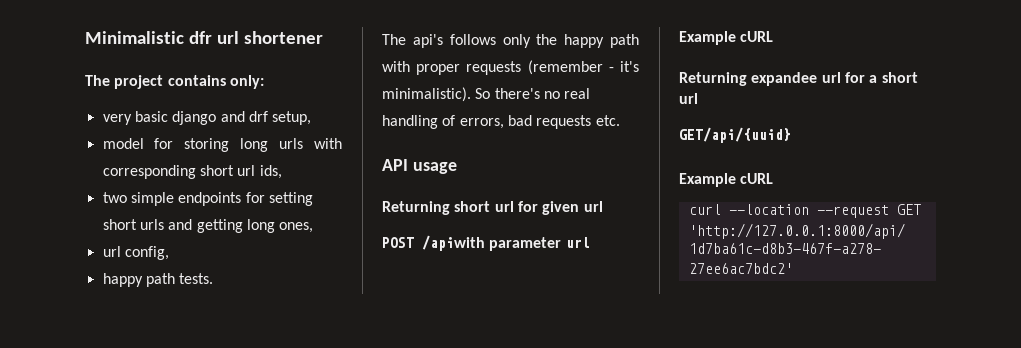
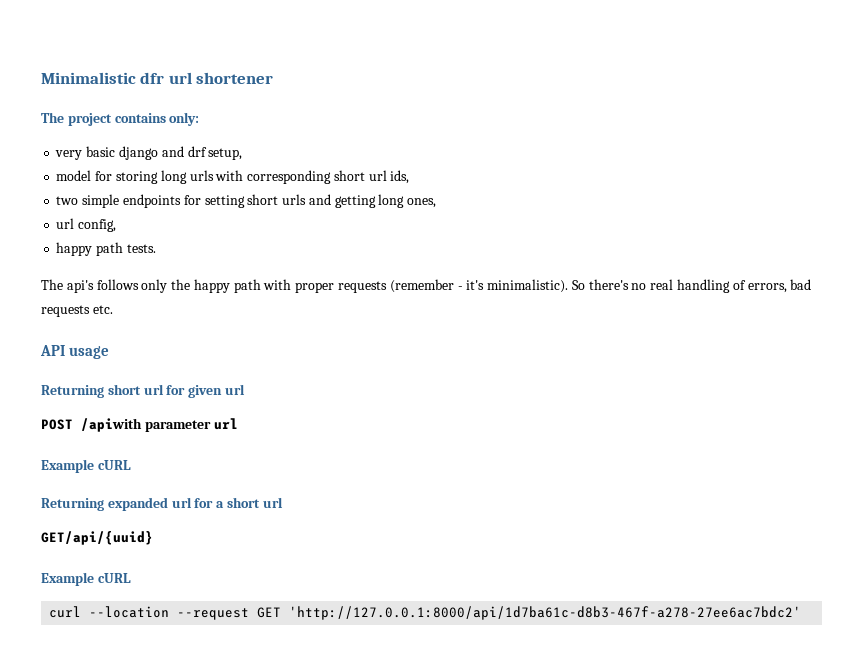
- Returning expandee url for a short url
+ Returning expanded url for a short url

